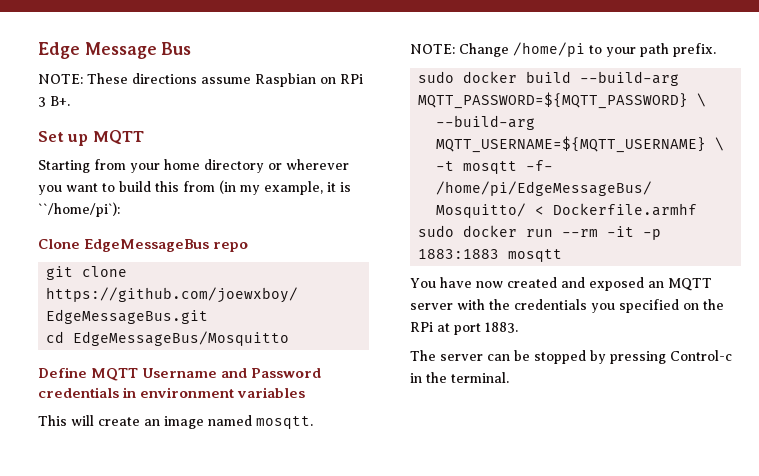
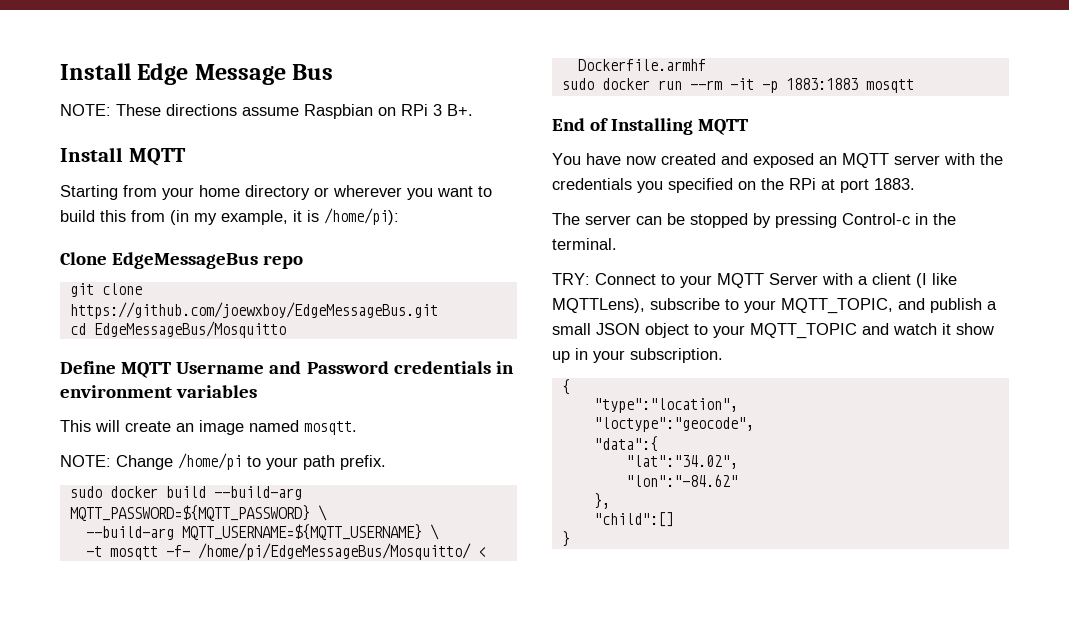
- Edge Message Bus
+ Install Edge Message Bus
- Set up MQTT
+ Install MQTT
- Starting from your home directory or wherever you want to build this from (in my example, it is ``/home/pi`):
+ Starting from your home directory or wherever you want to build this from (in my example, it is /home/pi):
+ End of Installing MQTT
+ TRY: Connect to your MQTT Server with a client (I like MQTTLens), subscribe to your MQTT_TOPIC, and publish a small JSON object to your MQTT_TOPIC and watch it show up in your subscription.
+ {
+ "type":"location",
+ "loctype":"geocode",
+ "data":{
+ "lat":"34.02",
+ "lon":"-84.62"
+ },
+ "child":[]
+ }

